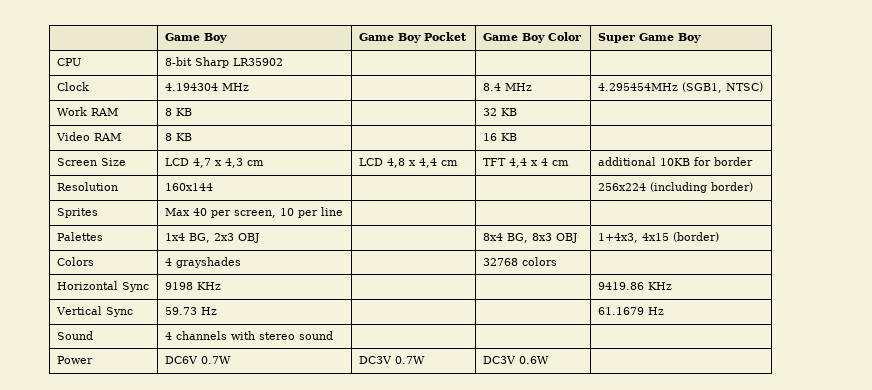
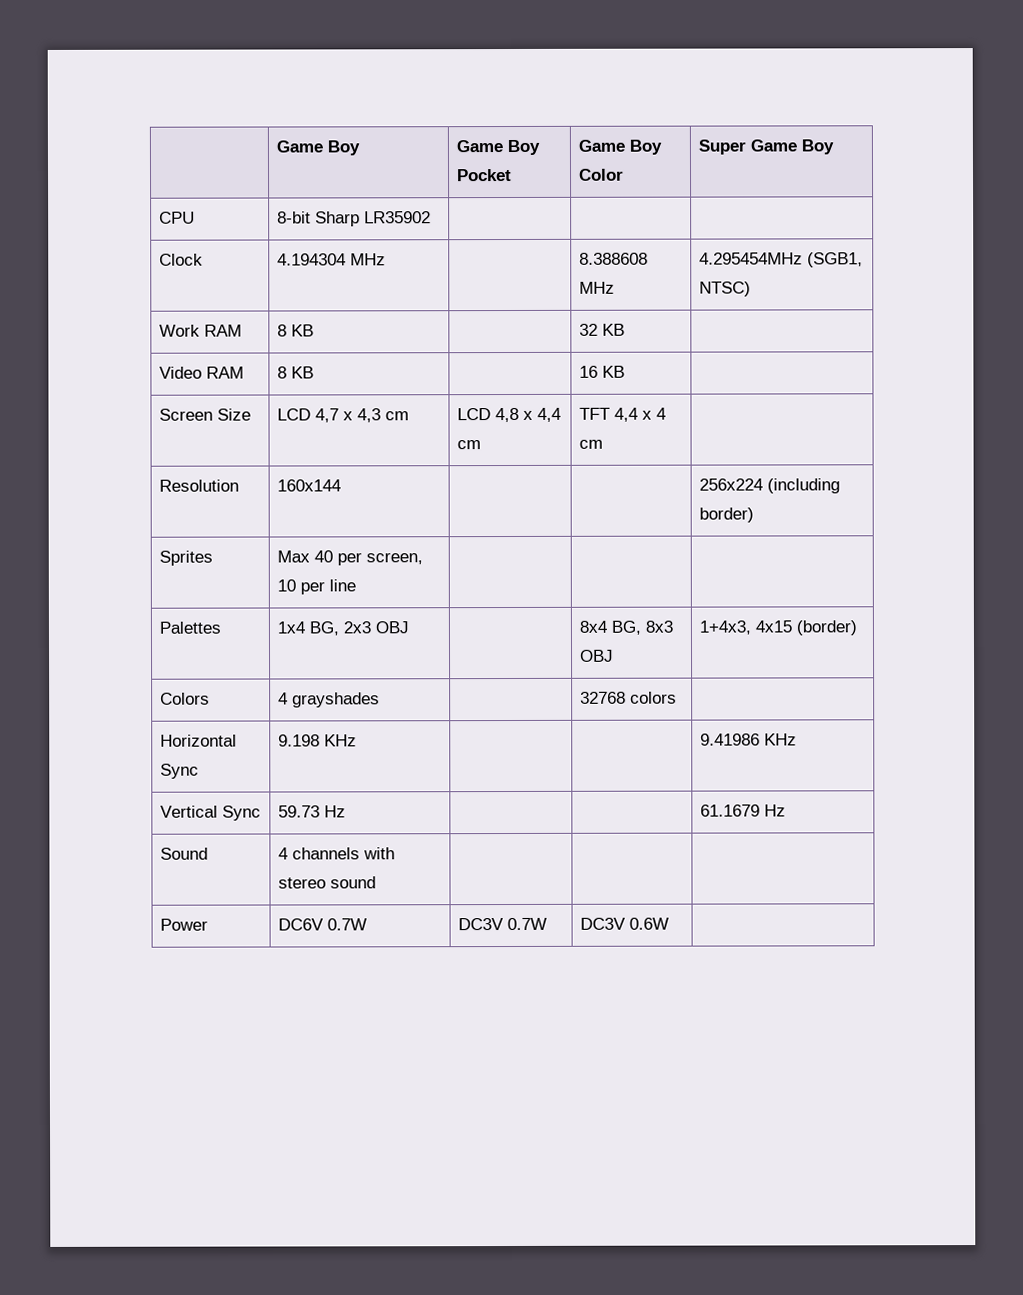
- Clock | 4.194304 MHz | | 8.4 MHz | 4.295454MHz (SGB1, NTSC)
+ Clock | 4.194304 MHz | | 8.388608 MHz | 4.295454MHz (SGB1, NTSC)
- Screen Size | LCD 4,7 x 4,3 cm | LCD 4,8 x 4,4 cm | TFT 4,4 x 4 cm | additional 10KB for border
+ Screen Size | LCD 4,7 x 4,3 cm | LCD 4,8 x 4,4 cm | TFT 4,4 x 4 cm |
- Horizontal Sync | 9198 KHz | | | 9419.86 KHz
+ Horizontal Sync | 9.198 KHz | | | 9.41986 KHz

